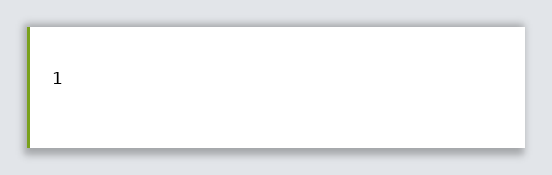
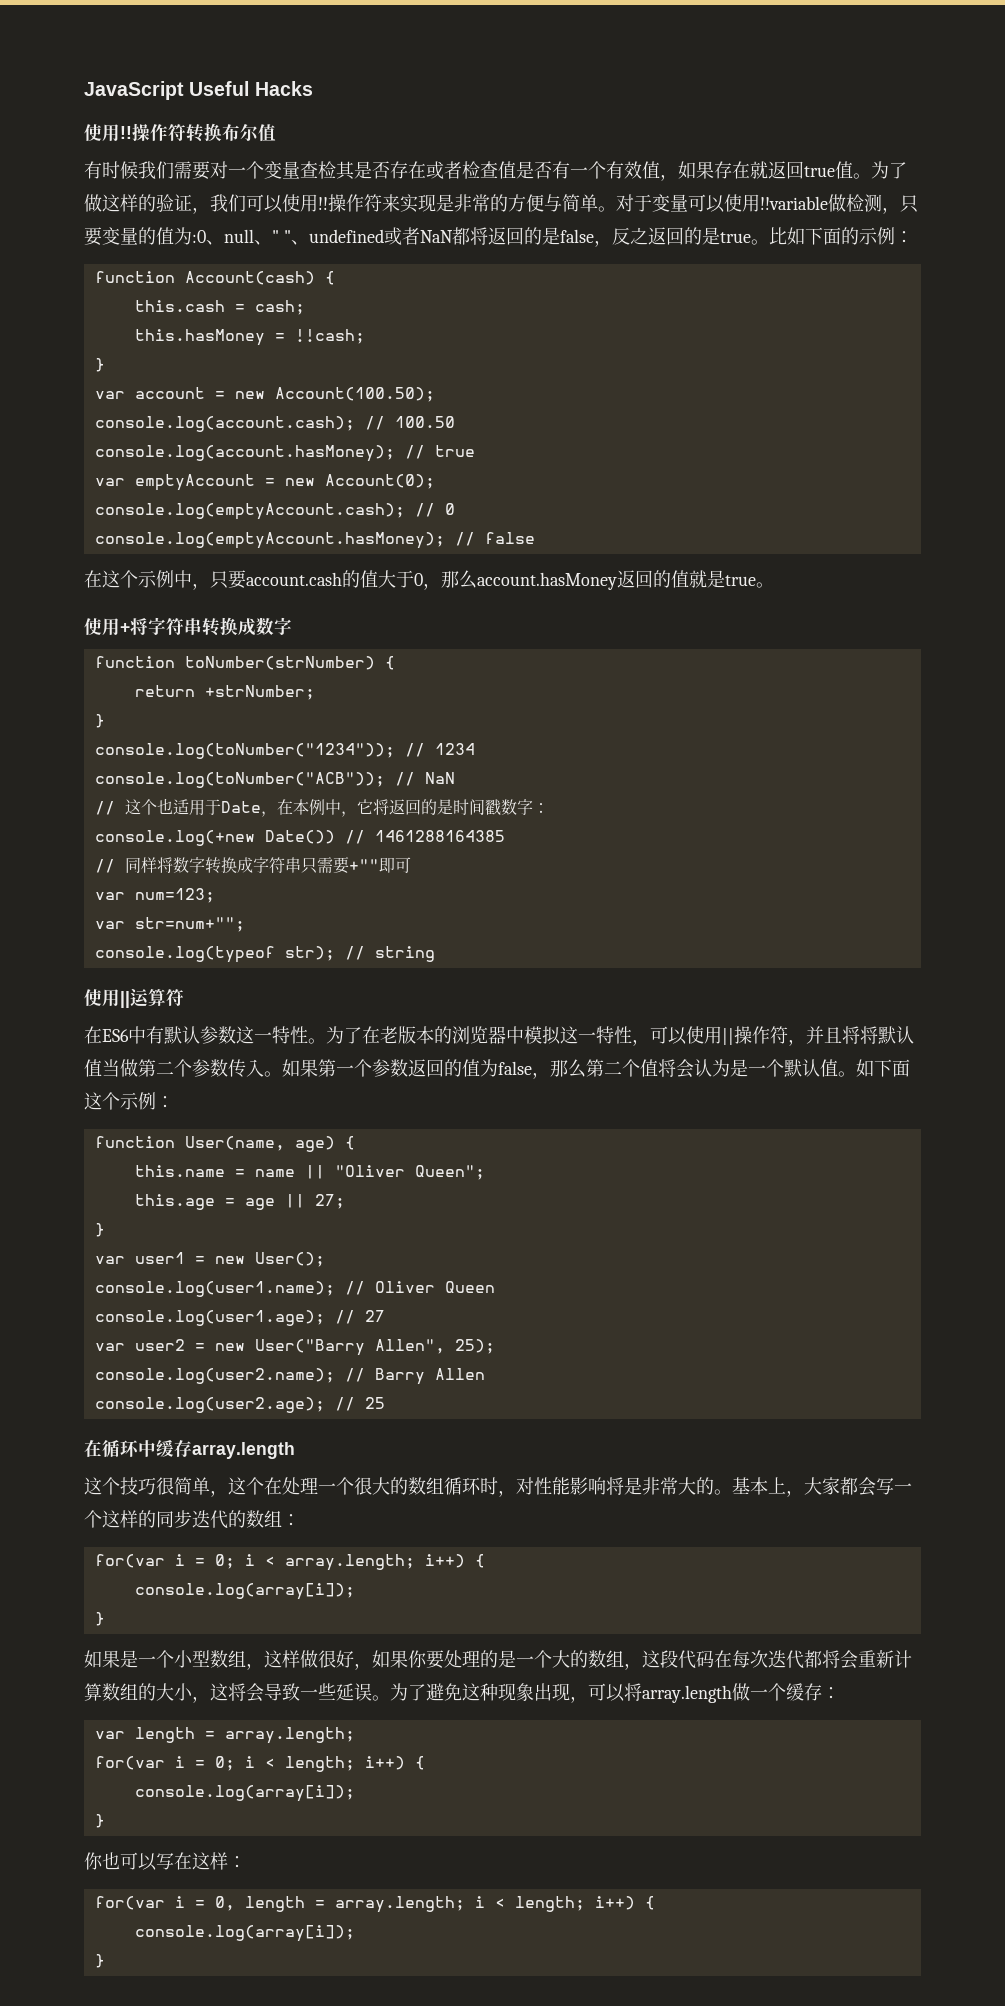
- 1
+ JavaScript Useful Hacks
+ 使用!!操作符转换布尔值
+ 有时候我们需要对一个变量查检其是否存在或者检查值是否有一个有效值，如果存在就返回true值。为了做这样的验证，我们可以使用!!操作符来实现是非常的方便与简单。对于变量可以使用!!variable做检测，只要变量的值为:0、null、" "、undefined或者NaN都将返回的是false，反之返回的是true。比如下面的示例：
+ function Account(cash) {
+ this.cash = cash;
+ this.hasMoney = !!cash;
+ }
+ var account = new Account(100.50);
+ console.log(account.cash); // 100.50
+ console.log(account.hasMoney); // true
+ var emptyAccount = new Account(0);
+ console.log(emptyAccount.cash); // 0
+ console.log(emptyAccount.hasMoney); // false
+ 在这个示例中，只要account.cash的值大于0，那么account.hasMoney返回的值就是true。
+ 使用+将字符串转换成数字
+ function toNumber(strNumber) {
+ return +strNumber;
+ }
+ console.log(toNumber("1234")); // 1234
+ console.log(toNumber("ACB")); // NaN
+ // 这个也适用于Date，在本例中，它将返回的是时间戳数字：
+ console.log(+new Date()) // 1461288164385
+ // 同样将数字转换成字符串只需要+""即可
+ var num=123;
+ var str=num+"";
+ console.log(typeof str); // string
+ 使用||运算符
+ 在ES6中有默认参数这一特性。为了在老版本的浏览器中模拟这一特性，可以使用||操作符，并且将将默认值当做第二个参数传入。如果第一个参数返回的值为false，那么第二个值将会认为是一个默认值。如下面这个示例：
+ function User(name, age) {
+ this.name = name || "Oliver Queen";
+ this.age = age || 27;
+ }
+ var user1 = new User();
+ console.log(user1.name); // Oliver Queen
+ console.log(user1.age); // 27
+ var user2 = new User("Barry Allen", 25);
+ console.log(user2.name); // Barry Allen
+ console.log(user2.age); // 25
+ 在循环中缓存array.length
+ 这个技巧很简单，这个在处理一个很大的数组循环时，对性能影响将是非常大的。基本上，大家都会写一个这样的同步迭代的数组：
+ for(var i = 0; i < array.length; i++) {
+ console.log(array[i]);
+ }
+ 如果是一个小型数组，这样做很好，如果你要处理的是一个大的数组，这段代码在每次迭代都将会重新计算数组的大小，这将会导致一些延误。为了避免这种现象出现，可以将array.length做一个缓存：
+ var length = array.length;
+ for(var i = 0; i < length; i++) {
+ console.log(array[i]);
+ }
+ 你也可以写在这样：
+ for(var i = 0, length = array.length; i < length; i++) {
+ console.log(array[i]);
+ }

